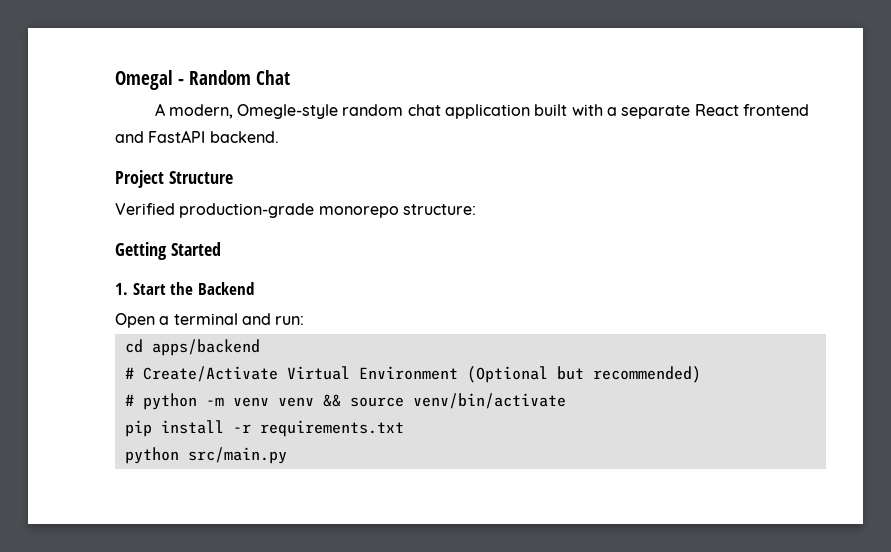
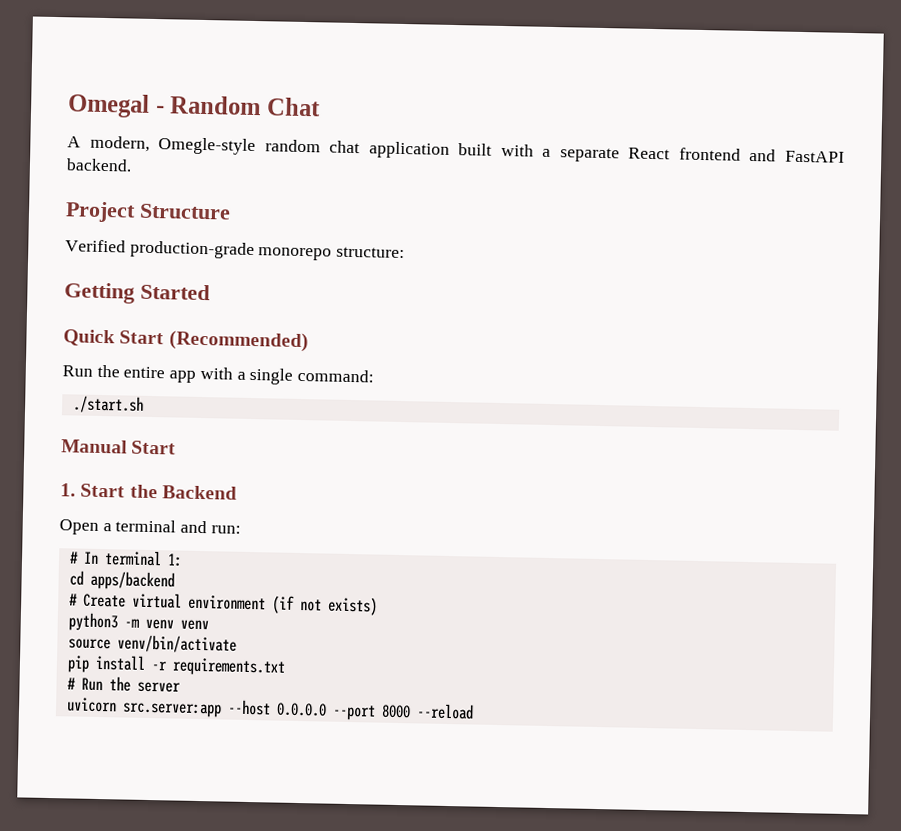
+ Quick Start (Recommended)
+ Run the entire app with a single command:
+ ./start.sh
+ Manual Start
+ # In terminal 1:
- # Create/Activate Virtual Environment (Optional but recommended)
- # python -m venv venv && source venv/bin/activate
+ # Create virtual environment (if not exists)
+ python3 -m venv venv
+ source venv/bin/activate
- python src/main.py
+ # Run the server
+ uvicorn src.server:app --host 0.0.0.0 --port 8000 --reload

